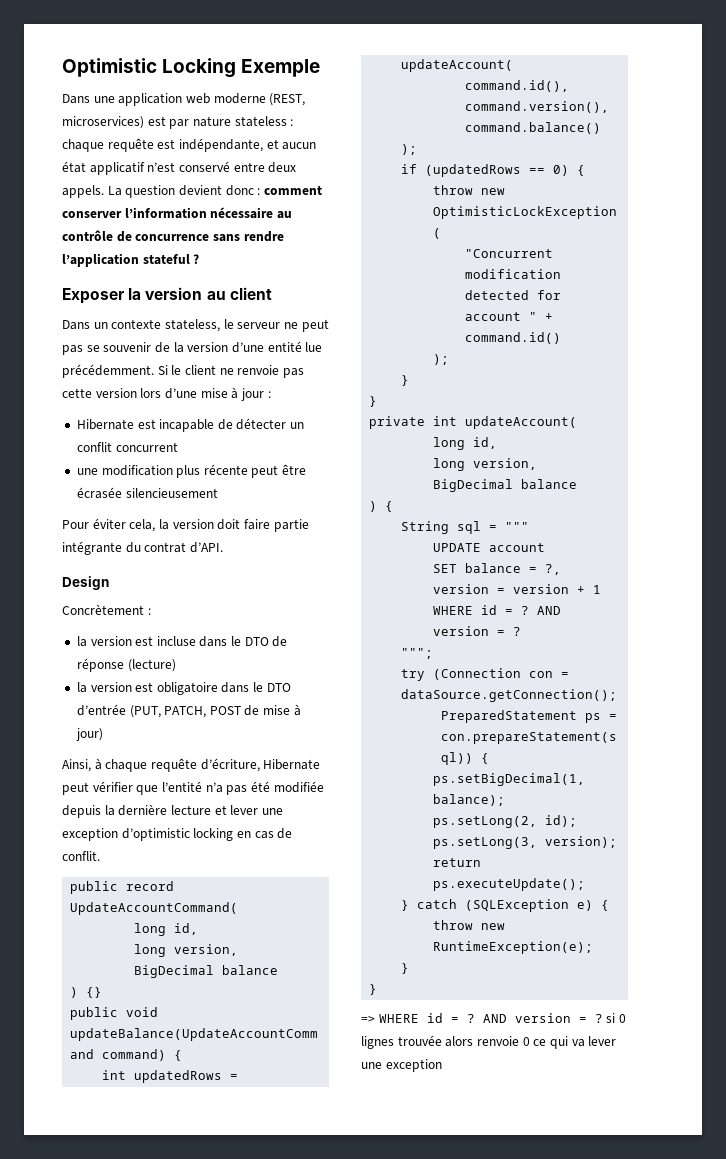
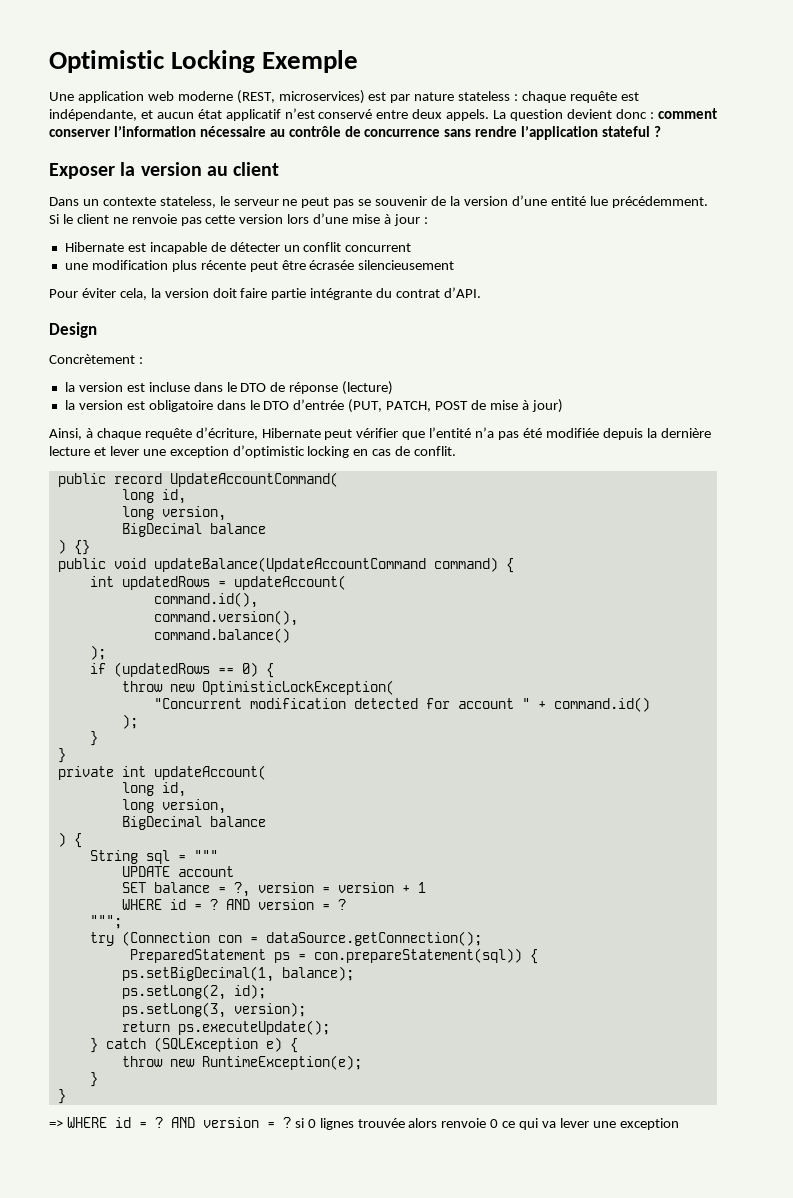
- Dans une application web moderne (REST, microservices) est par nature stateless : chaque requête est indépendante, et aucun état applicatif n’est conservé entre deux appels.
+ Une application web moderne (REST, microservices) est par nature stateless : chaque requête est indépendante, et aucun état applicatif n’est conservé entre deux appels.

